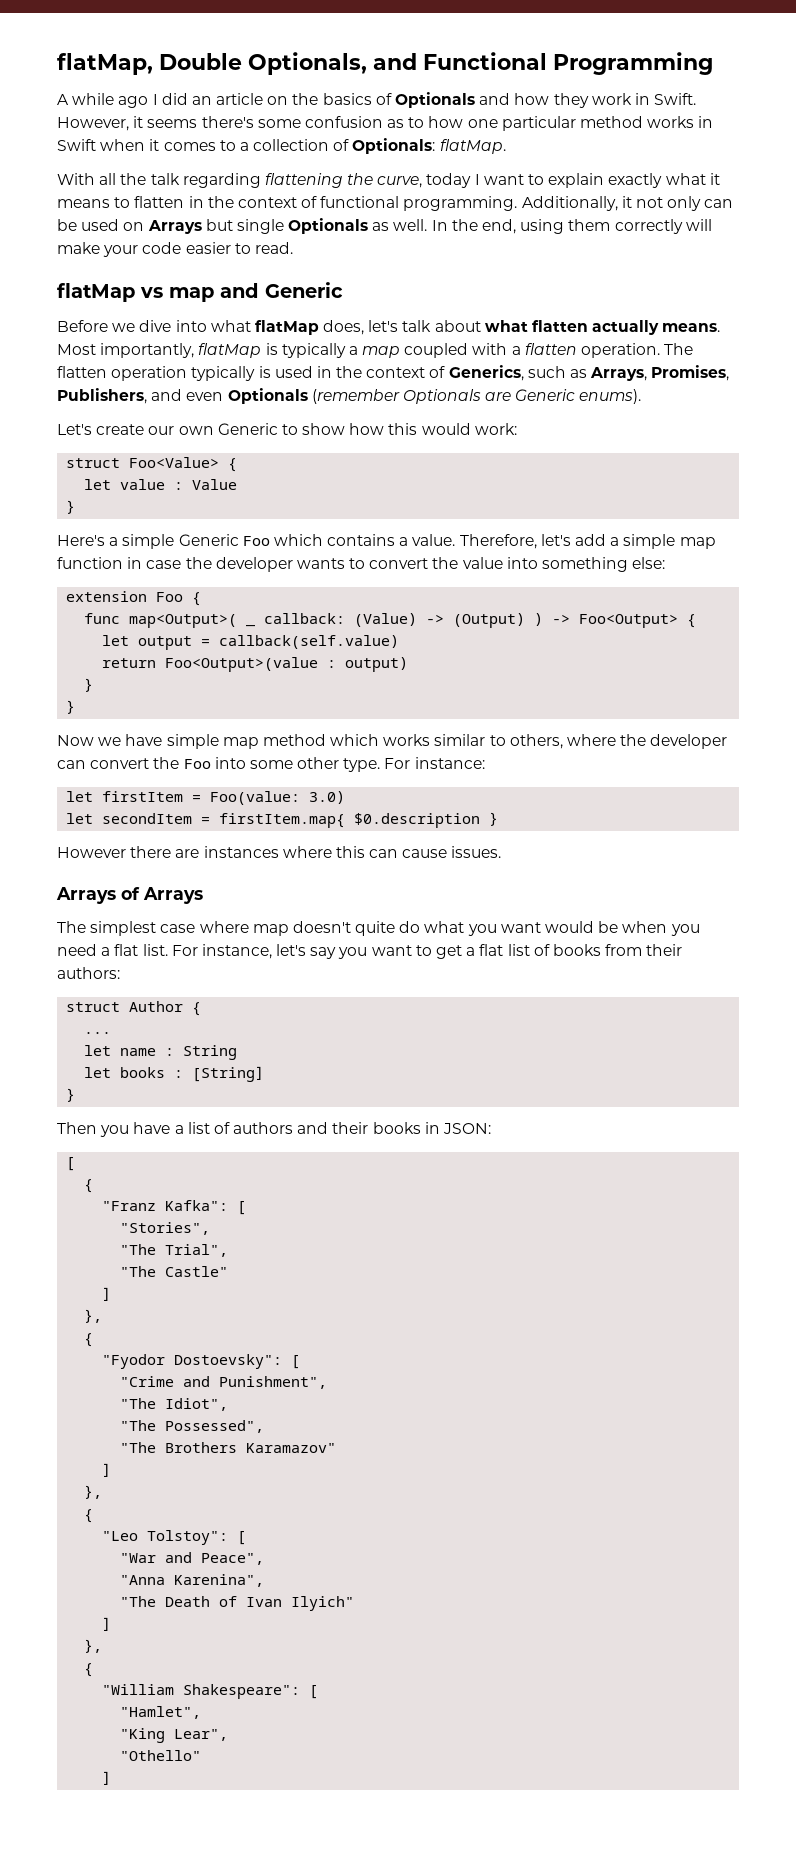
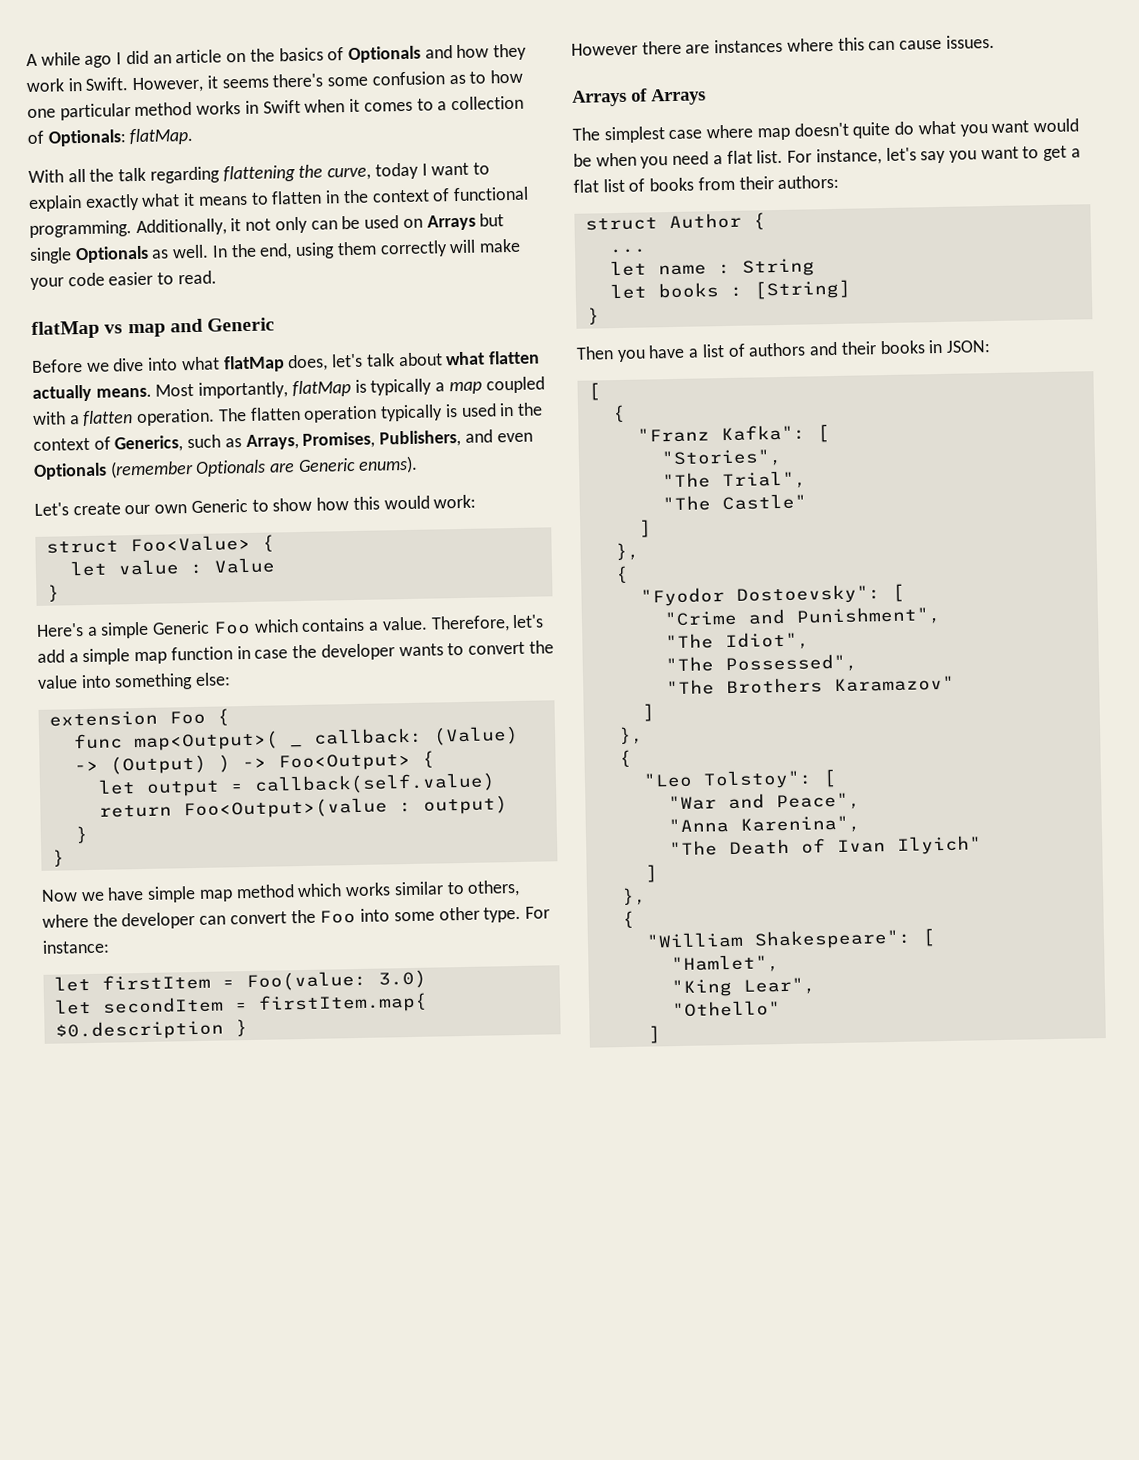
- flatMap, Double Optionals, and Functional Programming

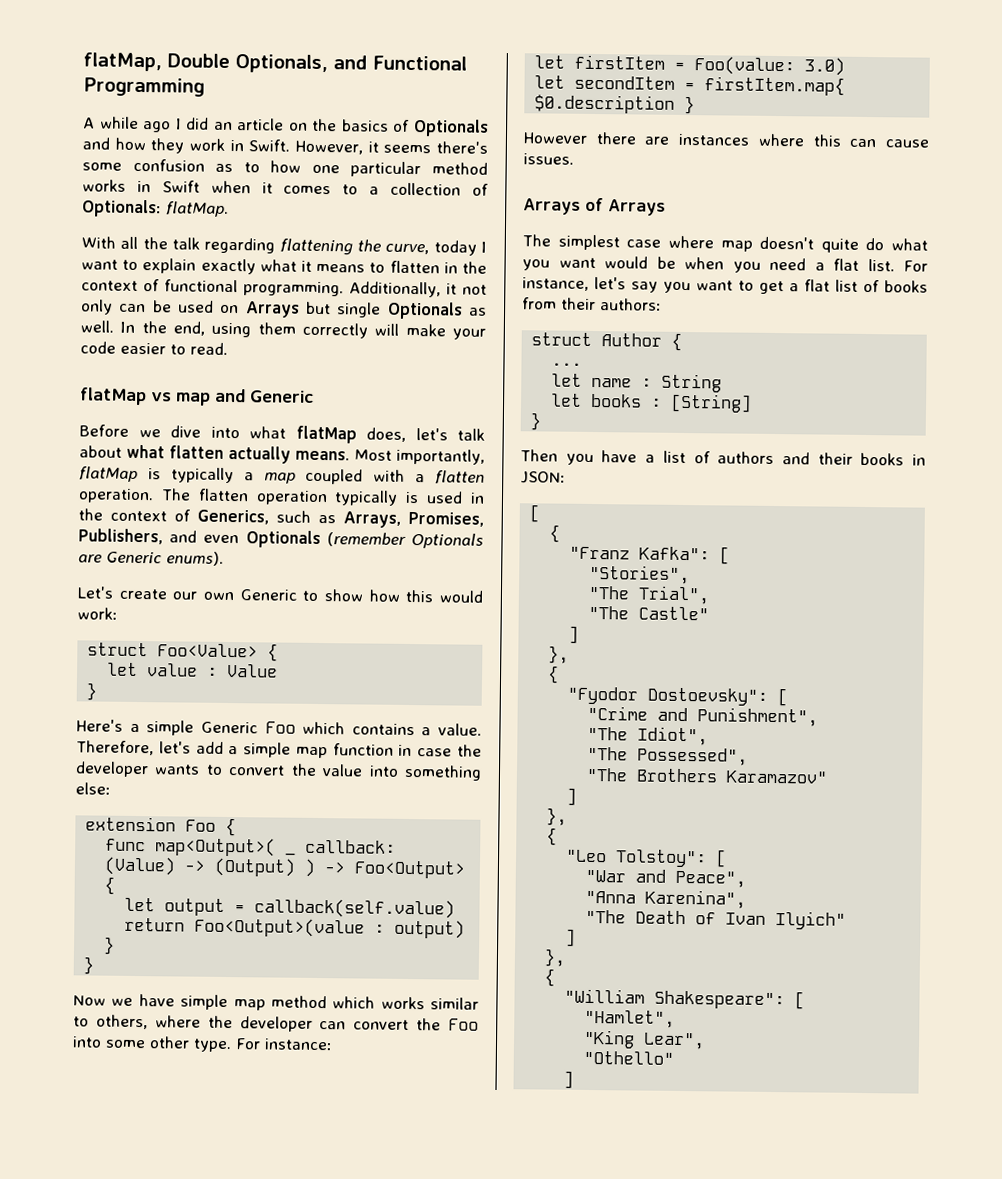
+ flatMap, Double Optionals, and Functional Programming

